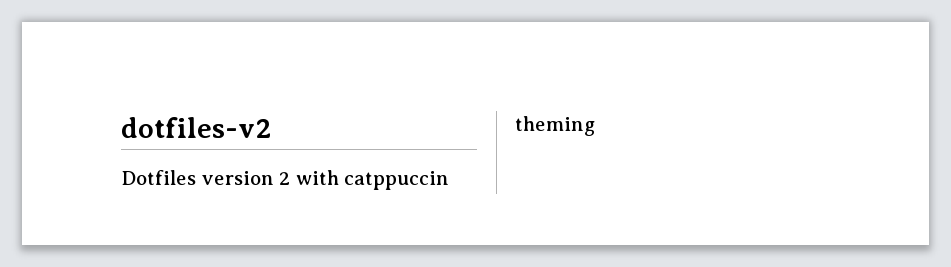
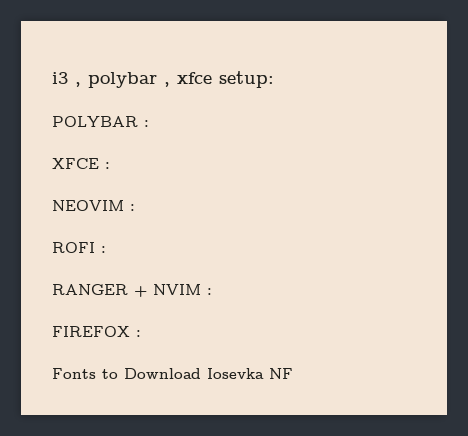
- dotfiles-v2
- Dotfiles version 2 with catppuccin theming
+ i3 , polybar , xfce setup:
+ POLYBAR :
+ XFCE :
+ NEOVIM :
+ ROFI :
+ RANGER + NVIM :
+ FIREFOX :
+ Fonts to Download Iosevka NF

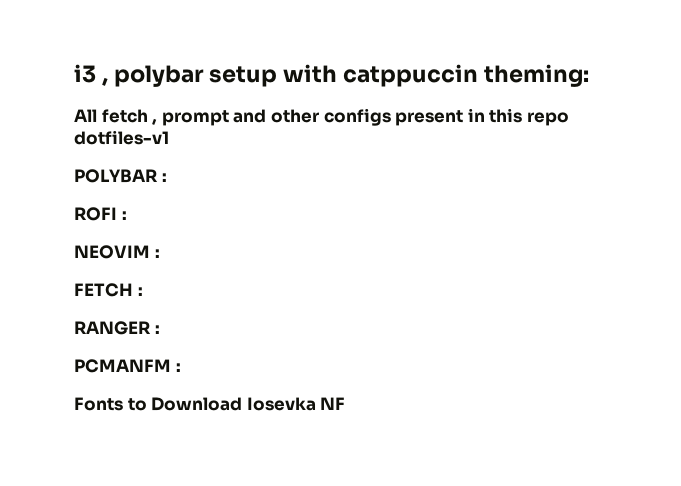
- i3 , polybar , xfce setup:
+ i3 , polybar setup with catppuccin theming:
+ All fetch , prompt and other configs present in this repo dotfiles-v1
- XFCE :
+ ROFI :
- ROFI :
+ FETCH :
- RANGER + NVIM :
- FIREFOX :
+ RANGER :
+ PCMANFM :

